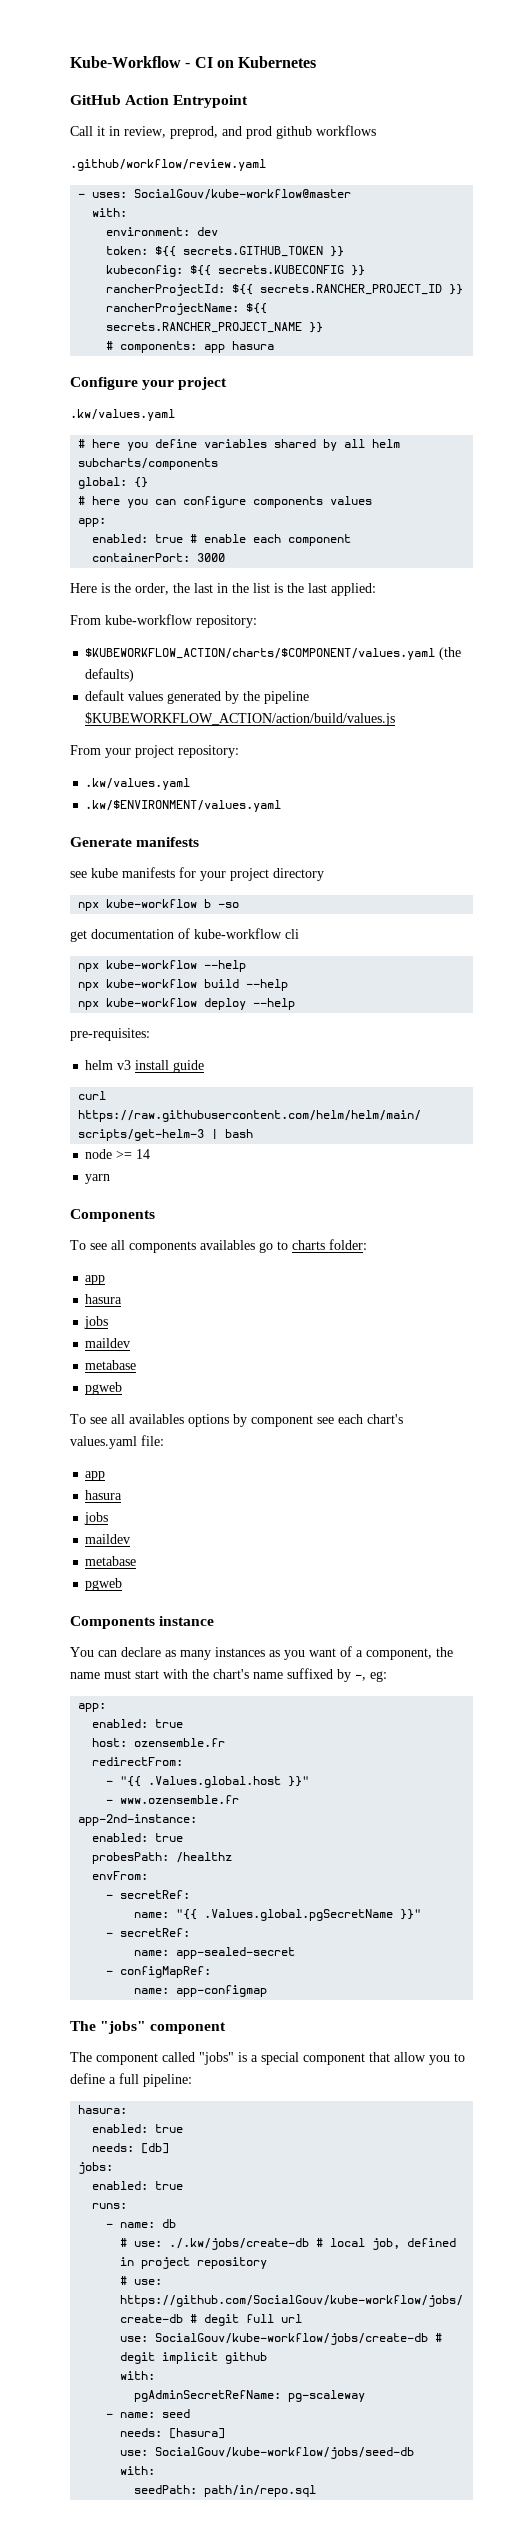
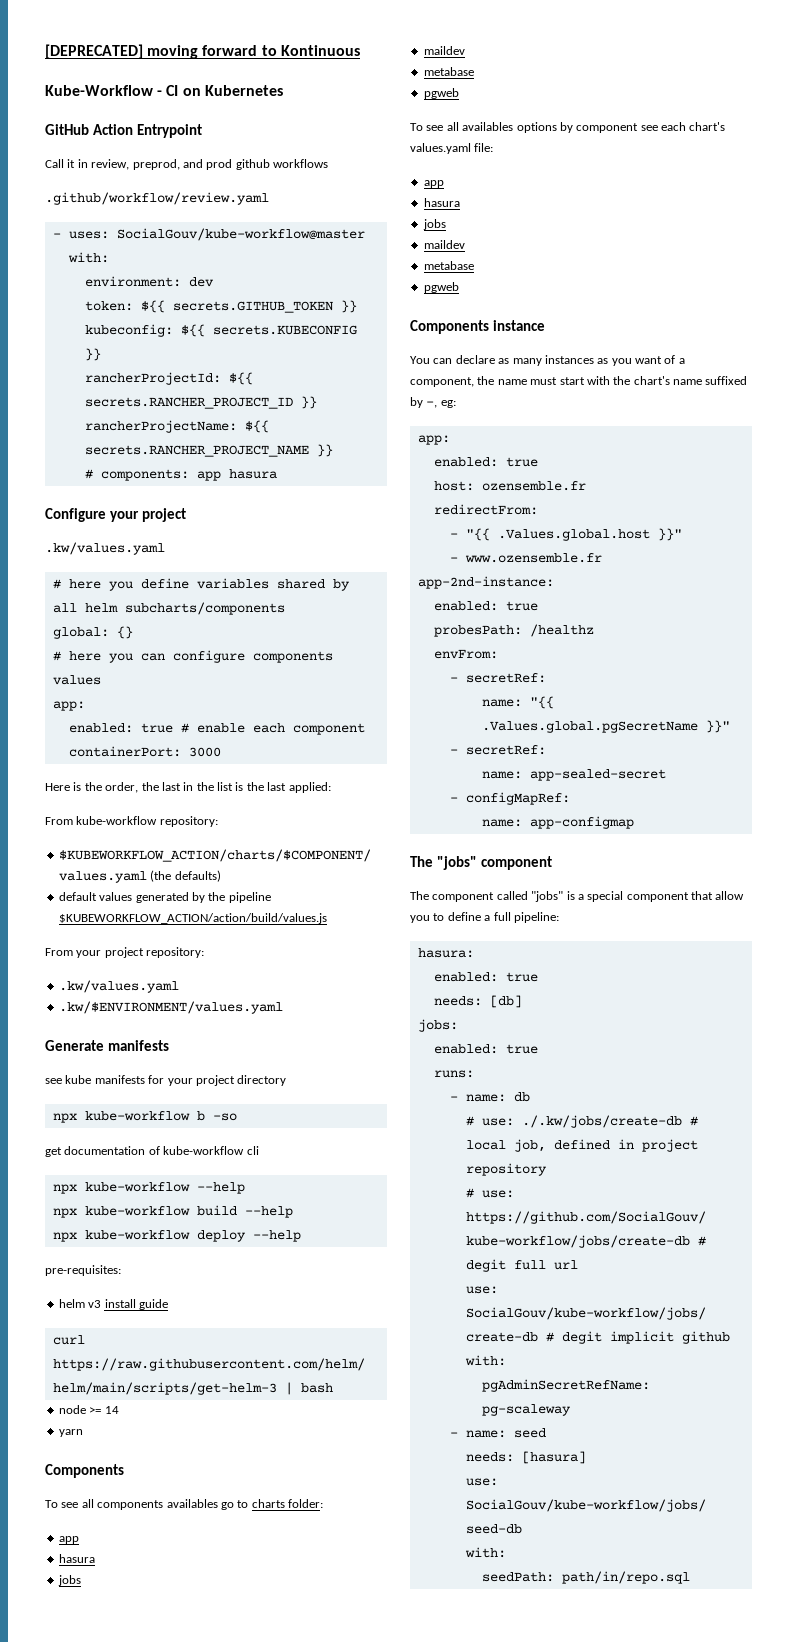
+ [DEPRECATED] moving forward to Kontinuous

